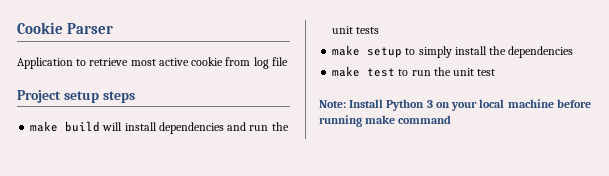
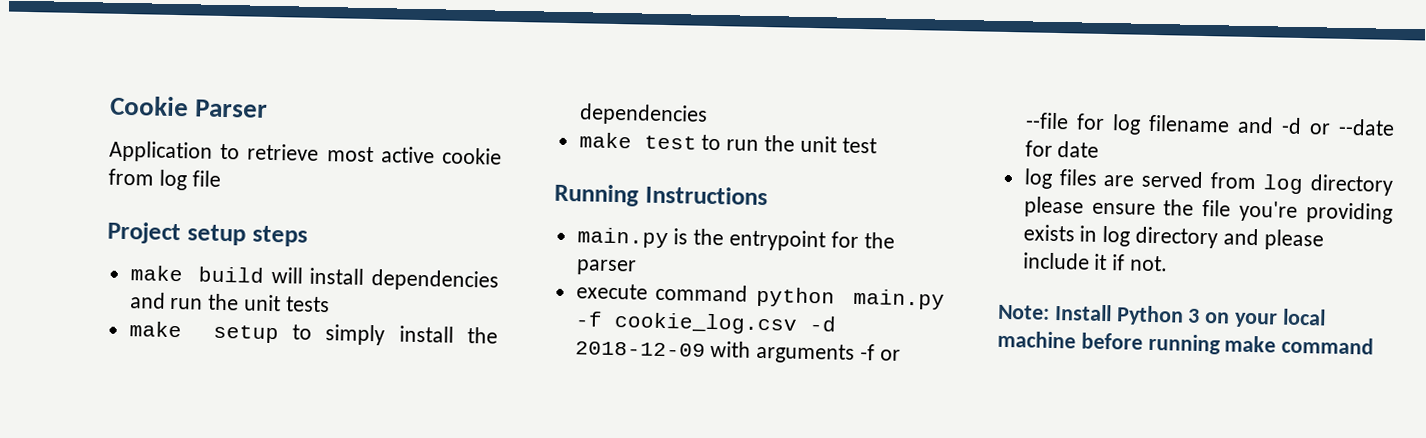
+ Running Instructions
+ main.py is the entrypoint for the parser
+ execute command python main.py -f cookie_log.csv -d 2018-12-09 with arguments -f or --file for log filename and -d or --date for date
+ log files are served from log directory please ensure the file you're providing exists in log directory and please include it if not.

